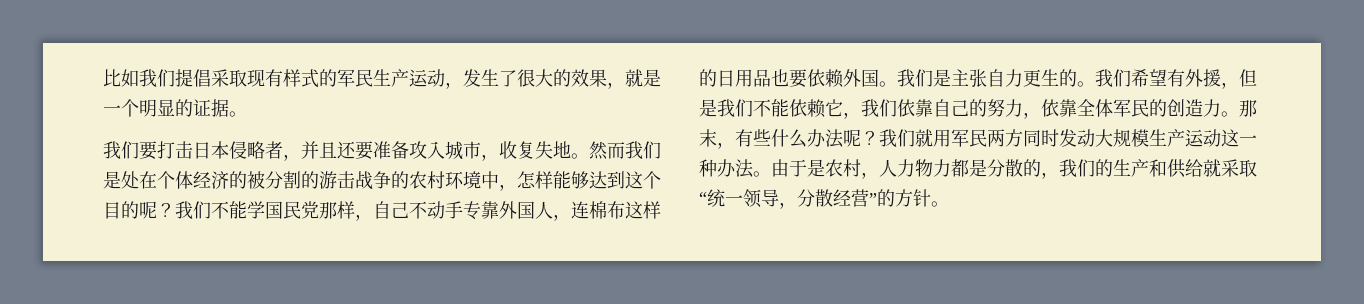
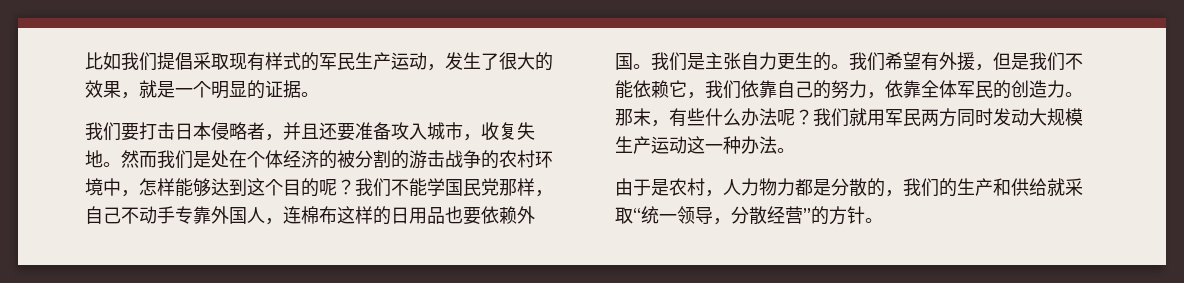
- 我们就用军民两方同时发动大规模生产运动这一种办法。由于是农村，人力物力都是分散的，我们的生产和供给就采取“统一领导，分散经营”的方针。
+ 我们就用军民两方同时发动大规模生产运动这一种办法。
+ 由于是农村，人力物力都是分散的，我们的生产和供给就采取“统一领导，分散经营”的方针。

